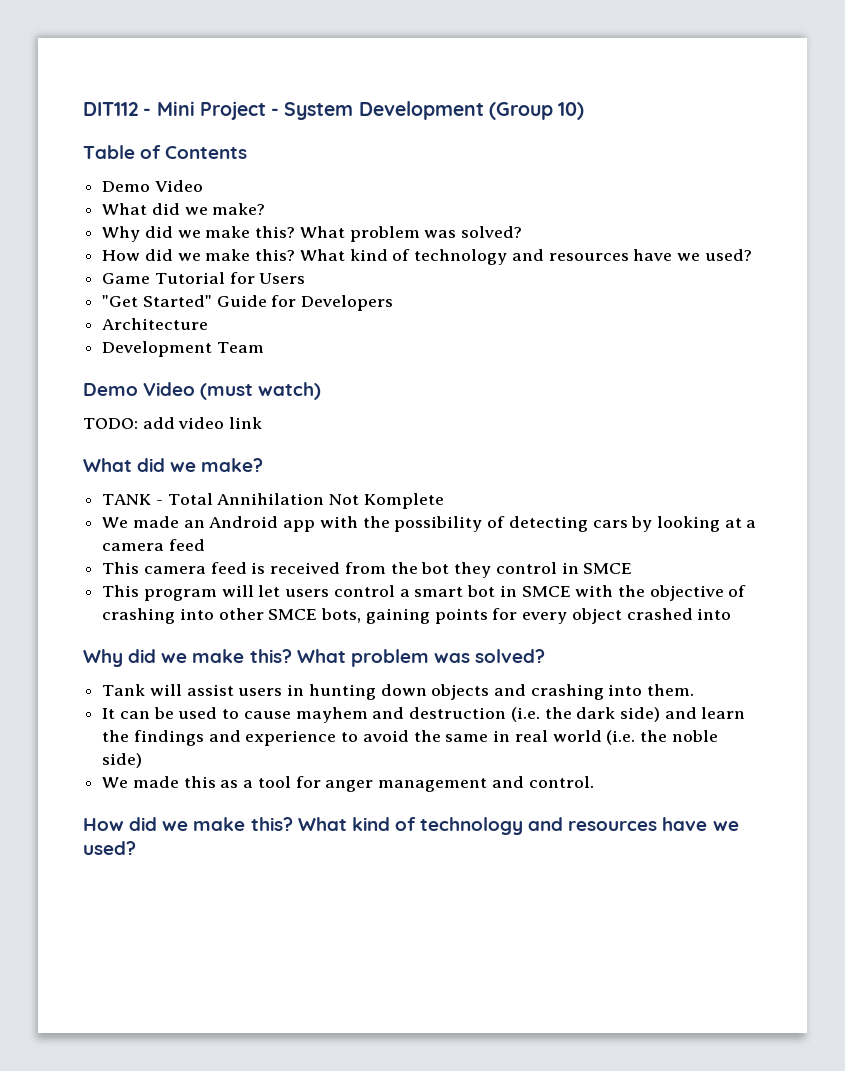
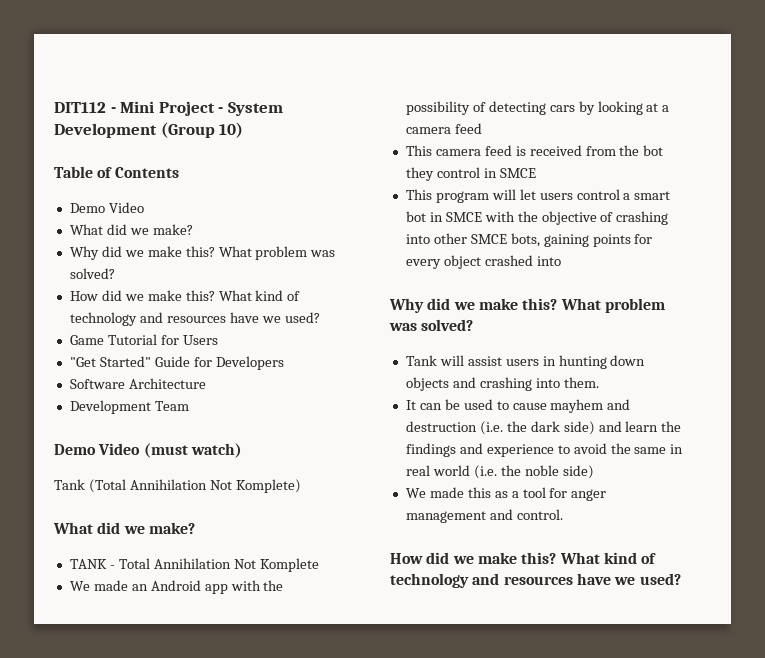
- Architecture
+ Software Architecture
- TODO: add video link
+ Tank (Total Annihilation Not Komplete)

